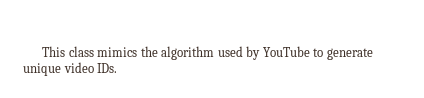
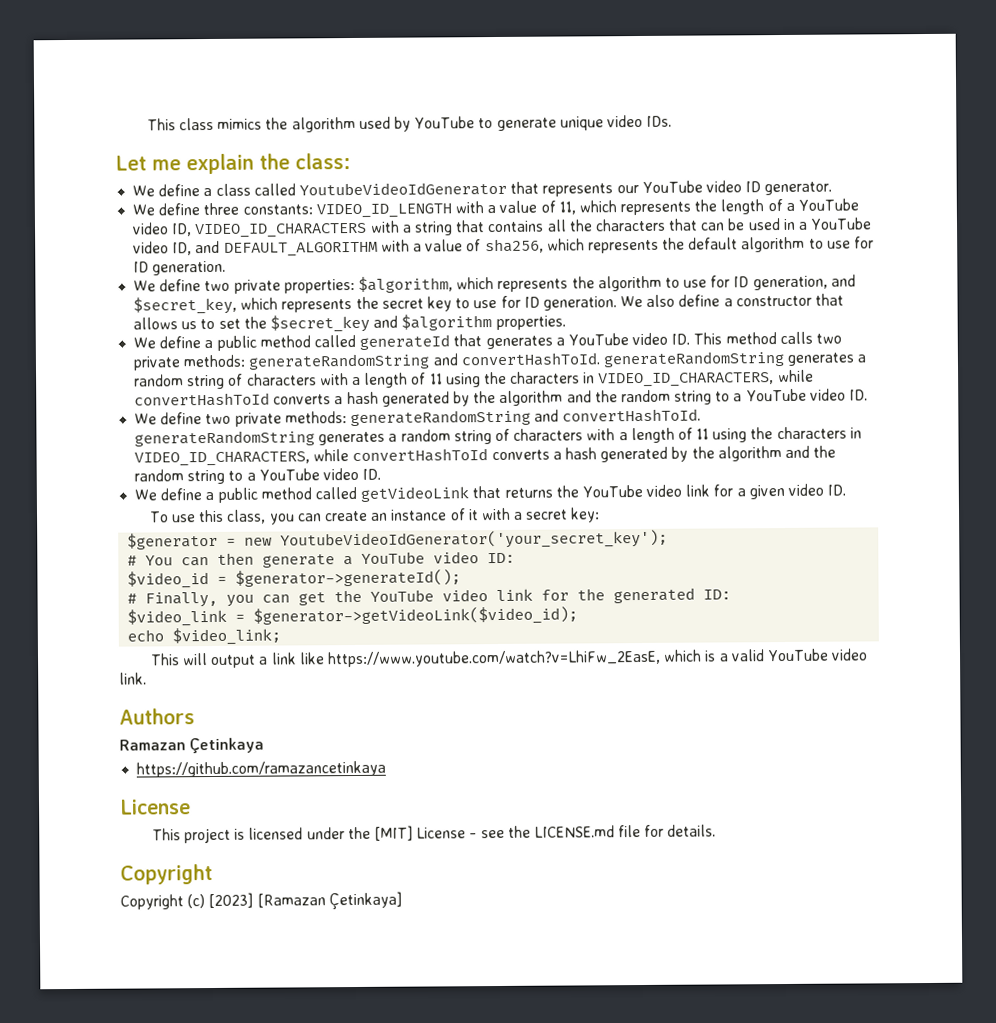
+ Let me explain the class:
+ We define a class called YoutubeVideoIdGenerator that represents our YouTube video ID generator.
+ We define three constants: VIDEO_ID_LENGTH with a value of 11, which represents the length of a YouTube video ID, VIDEO_ID_CHARACTERS with a string that contains all the characters that can be used in a YouTube video ID, and DEFAULT_ALGORITHM with a value of sha256, which represents the default algorithm to use for ID generation.
+ We define two private properties: $algorithm, which represents the algorithm to use for ID generation, and $secret_key, which represents the secret key to use for ID generation. We also define a constructor that allows us to set the $secret_key and $algorithm properties.
+ We define a public method called generateId that generates a YouTube video ID. This method calls two private methods: generateRandomString and convertHashToId. generateRandomString generates a random string of characters with a length of 11 using the characters in VIDEO_ID_CHARACTERS, while convertHashToId converts a hash generated by the algorithm and the random string to a YouTube video ID.
+ We define two private methods: generateRandomString and convertHashToId. generateRandomString generates a random string of characters with a length of 11 using the characters in VIDEO_ID_CHARACTERS, while convertHashToId converts a hash generated by the algorithm and the random string to a YouTube video ID.
+ We define a public method called getVideoLink that returns the YouTube video link for a given video ID.
+ To use this class, you can create an instance of it with a secret key:
+ $generator = new YoutubeVideoIdGenerator('your_secret_key');
+ # You can then generate a YouTube video ID:
+ $video_id = $generator->generateId();
+ # Finally, you can get the YouTube video link for the generated ID:
+ $video_link = $generator->getVideoLink($video_id);
+ echo $video_link;
+ This will output a link like https://www.youtube.com/watch?v=LhiFw_2EasE, which is a valid YouTube video link.
+ Authors
+ Ramazan Çetinkaya
+ https://github.com/ramazancetinkaya
+ License
+ This project is licensed under the [MIT] License - see the LICENSE.md file for details.
+ Copyright
+ Copyright (c) [2023] [Ramazan Çetinkaya]

